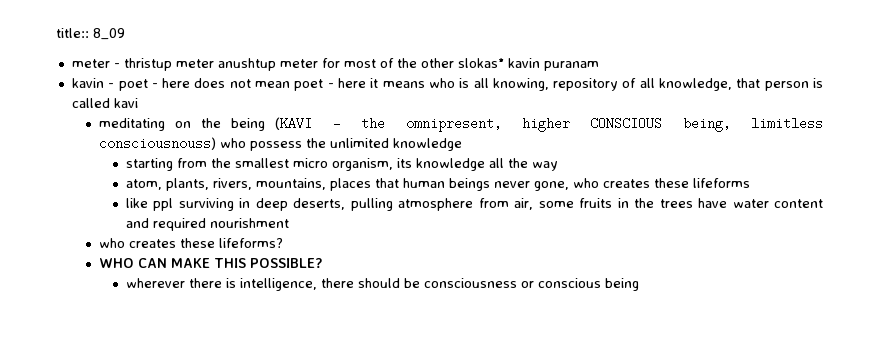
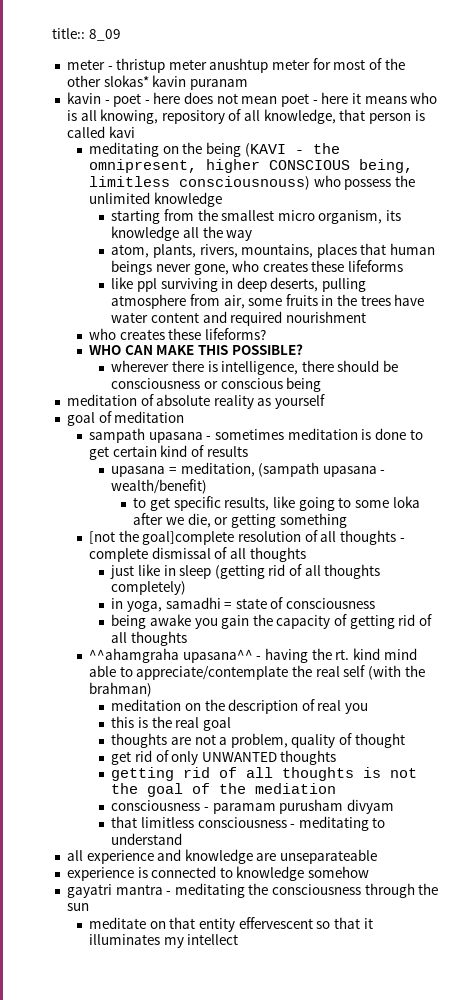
+ meditation of absolute reality as yourself
+ goal of meditation
+ sampath upasana - sometimes meditation is done to get certain kind of results
+ upasana = meditation, (sampath upasana - wealth/benefit)
+ to get specific results, like going to some loka after we die, or getting something
+ [not the goal]complete resolution of all thoughts - complete dismissal of all thoughts
+ just like in sleep (getting rid of all thoughts completely)
+ in yoga, samadhi = state of consciousness
+ being awake you gain the capacity of getting rid of all thoughts
+ ^^ahamgraha upasana^^ - having the rt. kind mind able to appreciate/contemplate the real self (with the brahman)
+ meditation on the description of real you
+ this is the real goal
+ thoughts are not a problem, quality of thought
+ get rid of only UNWANTED thoughts
+ getting rid of all thoughts is not the goal of the mediation
+ consciousness - paramam purusham divyam
+ that limitless consciousness - meditating to understand
+ all experience and knowledge are unseparateable
+ experience is connected to knowledge somehow
+ gayatri mantra - meditating the consciousness through the sun
+ meditate on that entity effervescent so that it illuminates my intellect

